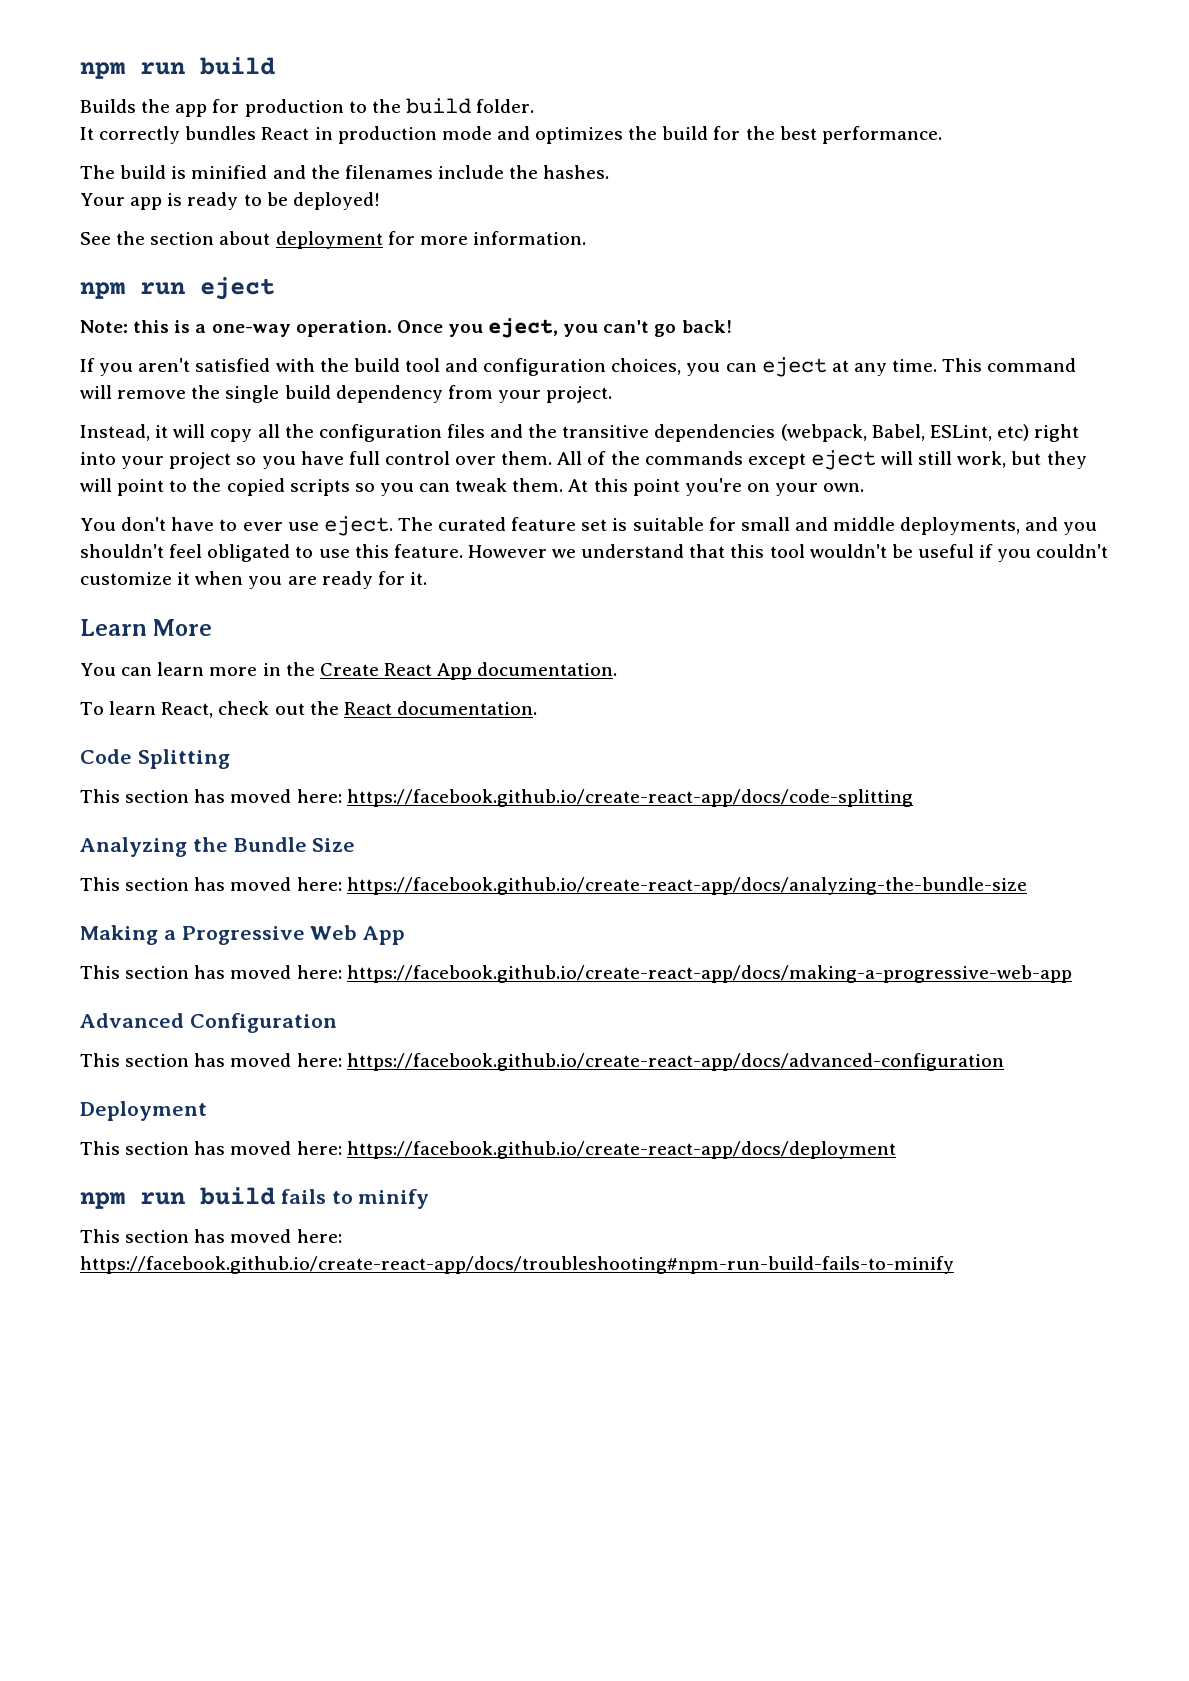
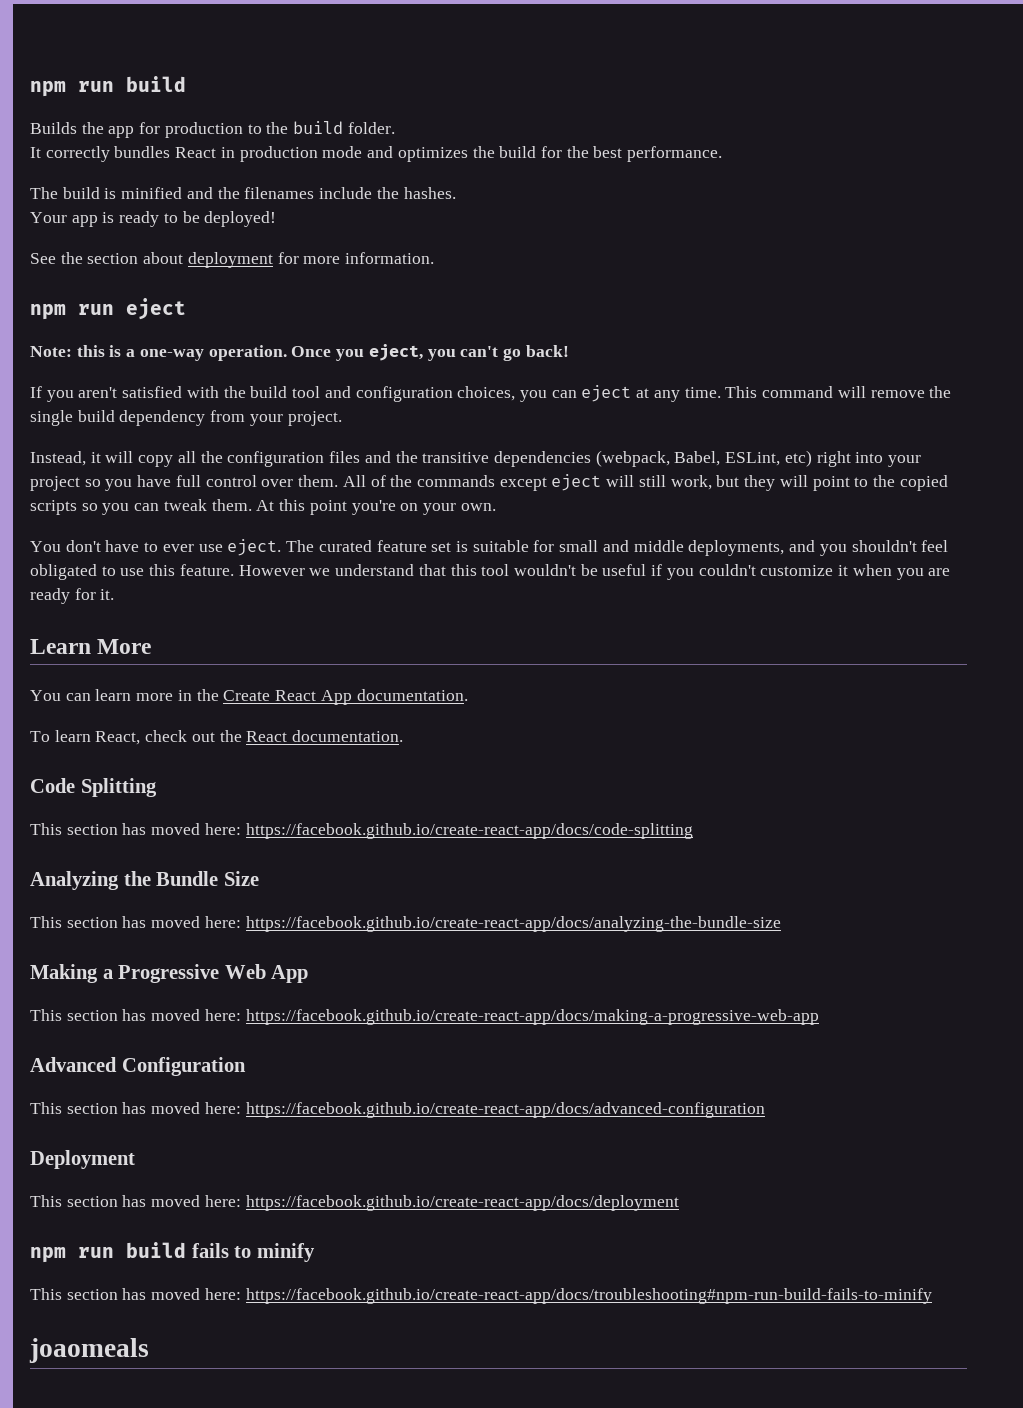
+ joaomeals

